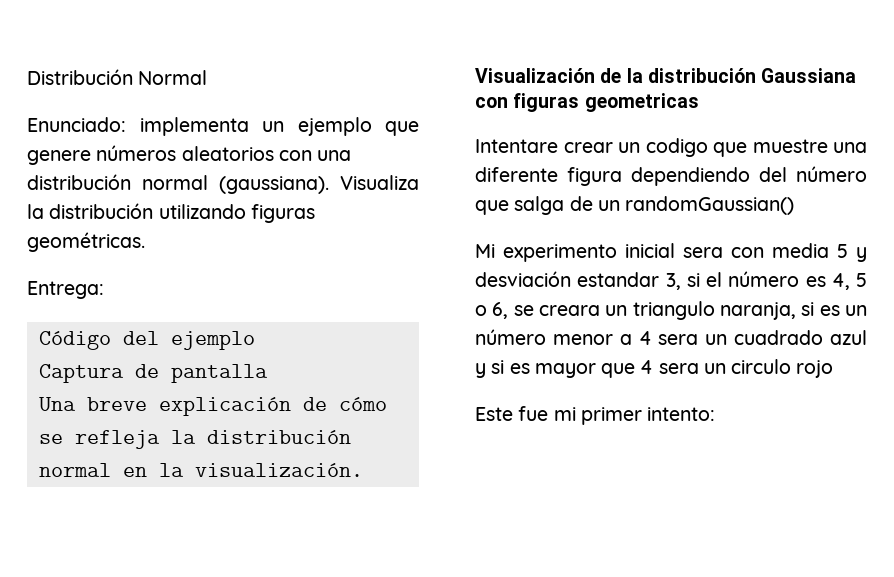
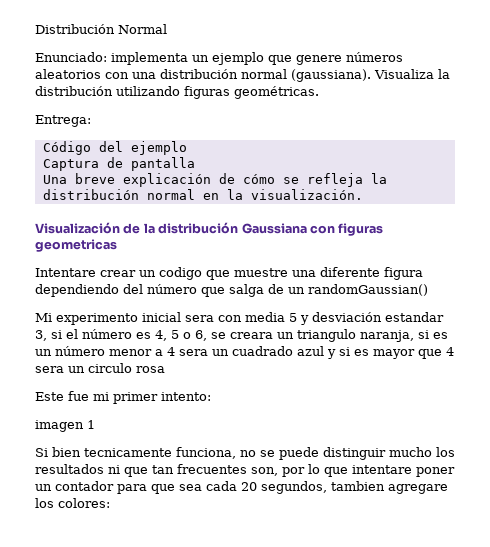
- Mi experimento inicial sera con media 5 y desviación estandar 3, si el número es 4, 5 o 6, se creara un triangulo naranja, si es un número menor a 4 sera un cuadrado azul y si es mayor que 4 sera un circulo rojo
+ Mi experimento inicial sera con media 5 y desviación estandar 3, si el número es 4, 5 o 6, se creara un triangulo naranja, si es un número menor a 4 sera un cuadrado azul y si es mayor que 4 sera un circulo rosa
+ imagen 1
+ Si bien tecnicamente funciona, no se puede distinguir mucho los resultados ni que tan frecuentes son, por lo que intentare poner un contador para que sea cada 20 segundos, tambien agregare los colores:

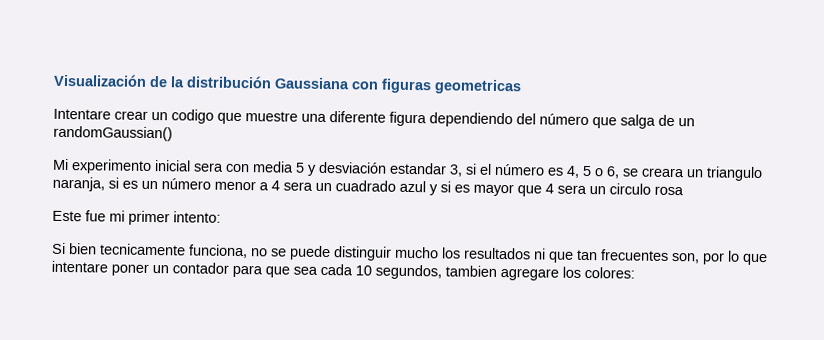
- Distribución Normal
- Enunciado: implementa un ejemplo que genere números aleatorios con una distribución normal (gaussiana). Visualiza la distribución utilizando figuras geométricas.
- Entrega:
- Código del ejemplo
- Captura de pantalla
- Una breve explicación de cómo se refleja la distribución normal en la visualización.
- imagen 1
- Si bien tecnicamente funciona, no se puede distinguir mucho los resultados ni que tan frecuentes son, por lo que intentare poner un contador para que sea cada 20 segundos, tambien agregare los colores:
+ Si bien tecnicamente funciona, no se puede distinguir mucho los resultados ni que tan frecuentes son, por lo que intentare poner un contador para que sea cada 10 segundos, tambien agregare los colores:

